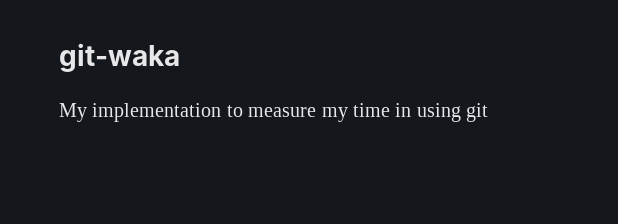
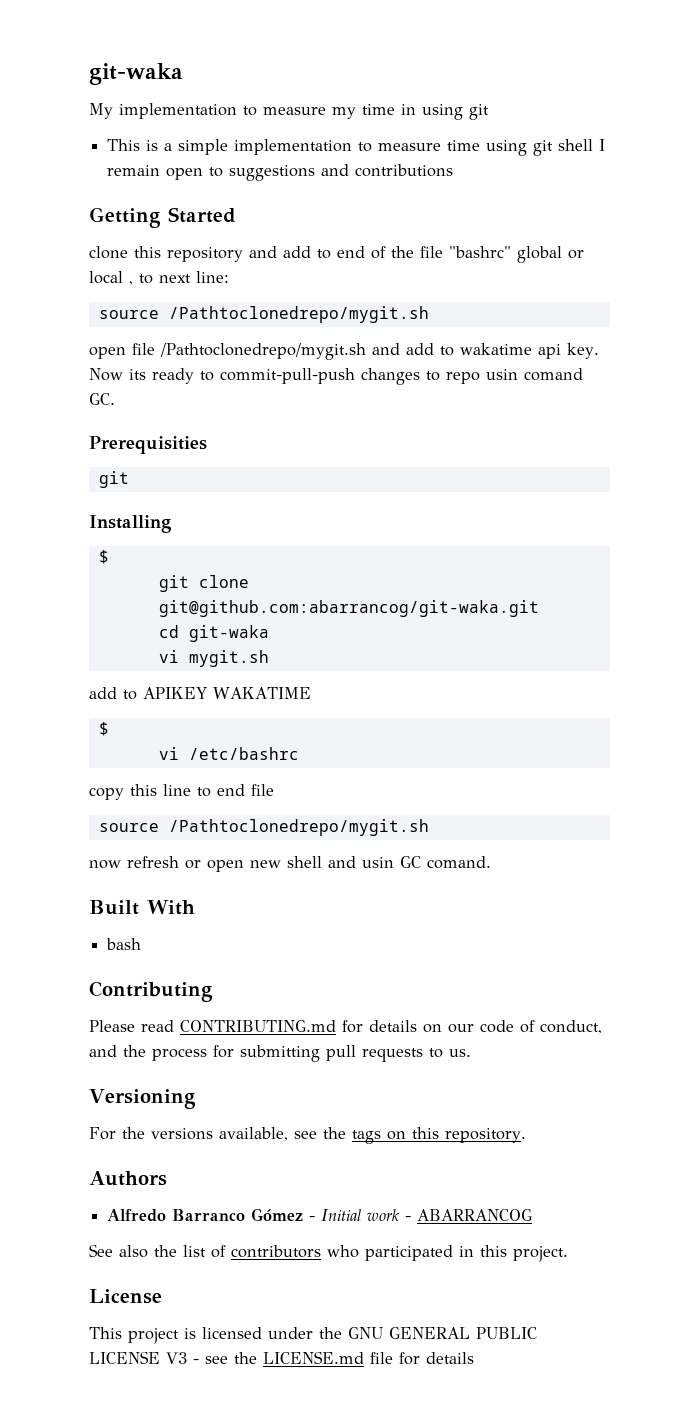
+ This is a simple implementation to measure time using git shell I remain open to suggestions and contributions
+ Getting Started
+ clone this repository and add to end of the file "bashrc" global or local , to next line:
+ source /Pathtoclonedrepo/mygit.sh
+ open file /Pathtoclonedrepo/mygit.sh and add to wakatime api key. Now its ready to commit-pull-push changes to repo usin comand GC.
+ Prerequisities
+ git
+ Installing
+ $
+ git clone git@github.com:abarrancog/git-waka.git
+ cd git-waka
+ vi mygit.sh
+ add to APIKEY WAKATIME
+ $
+ vi /etc/bashrc
+ copy this line to end file
+ source /Pathtoclonedrepo/mygit.sh
+ now refresh or open new shell and usin GC comand.
+ Built With
+ bash
+ Contributing
+ Please read CONTRIBUTING.md for details on our code of conduct, and the process for submitting pull requests to us.
+ Versioning
+ For the versions available, see the tags on this repository.
+ Authors
+ Alfredo Barranco Gómez - Initial work - ABARRANCOG
+ See also the list of contributors who participated in this project.
+ License
+ This project is licensed under the GNU GENERAL PUBLIC LICENSE V3 - see the LICENSE.md file for details

